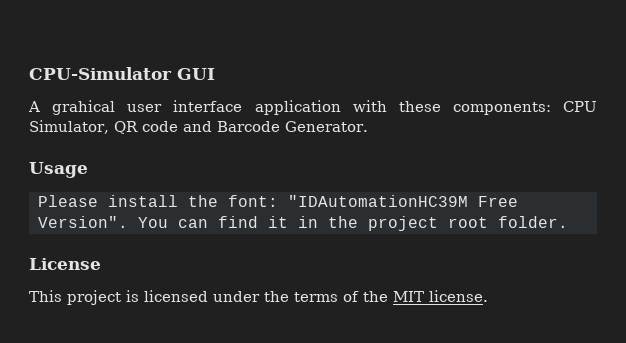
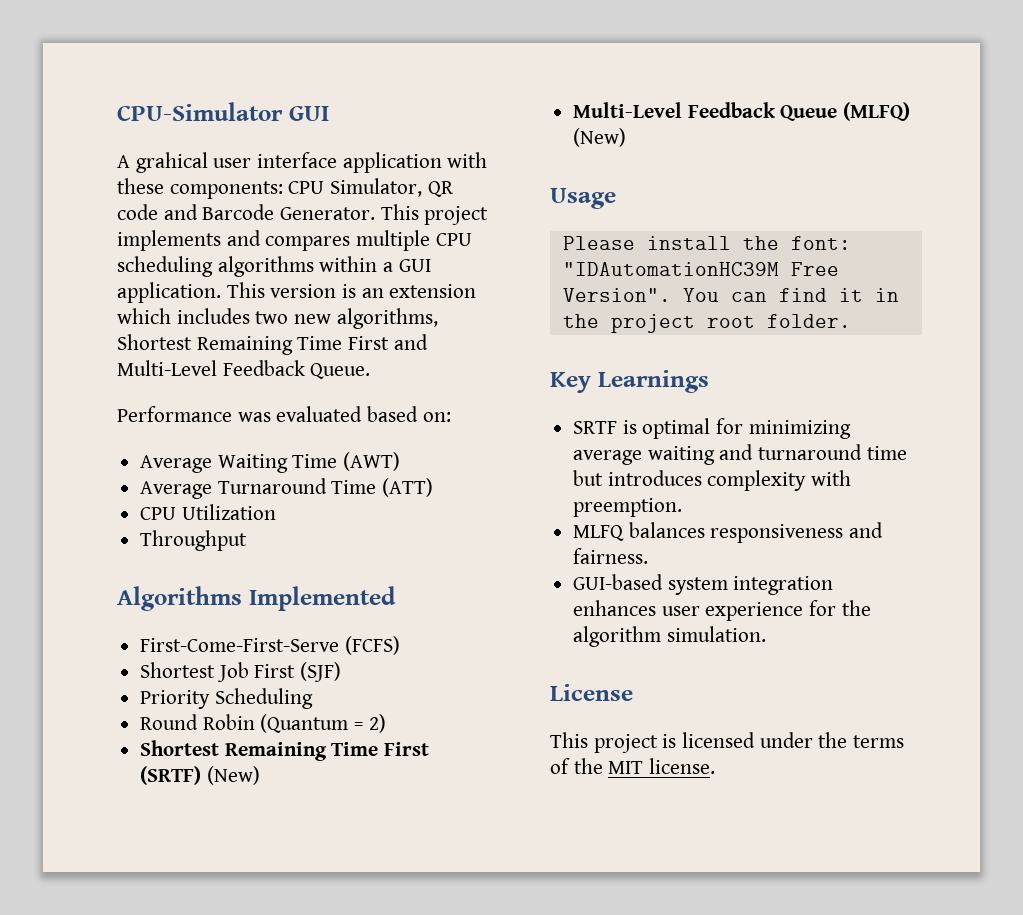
+ This project implements and compares multiple CPU scheduling algorithms within a GUI application. This version is an extension which includes two new algorithms, Shortest Remaining Time First and Multi-Level Feedback Queue.
+ Performance was evaluated based on:
+ Average Waiting Time (AWT)
+ Average Turnaround Time (ATT)
+ CPU Utilization
+ Throughput
+ Algorithms Implemented
+ First-Come-First-Serve (FCFS)
+ Shortest Job First (SJF)
+ Priority Scheduling
+ Round Robin (Quantum = 2)
+ Shortest Remaining Time First (SRTF) (New)
+ Multi-Level Feedback Queue (MLFQ) (New)
+ Key Learnings
+ SRTF is optimal for minimizing average waiting and turnaround time but introduces complexity with preemption.
+ MLFQ balances responsiveness and fairness.
+ GUI-based system integration enhances user experience for the algorithm simulation.

